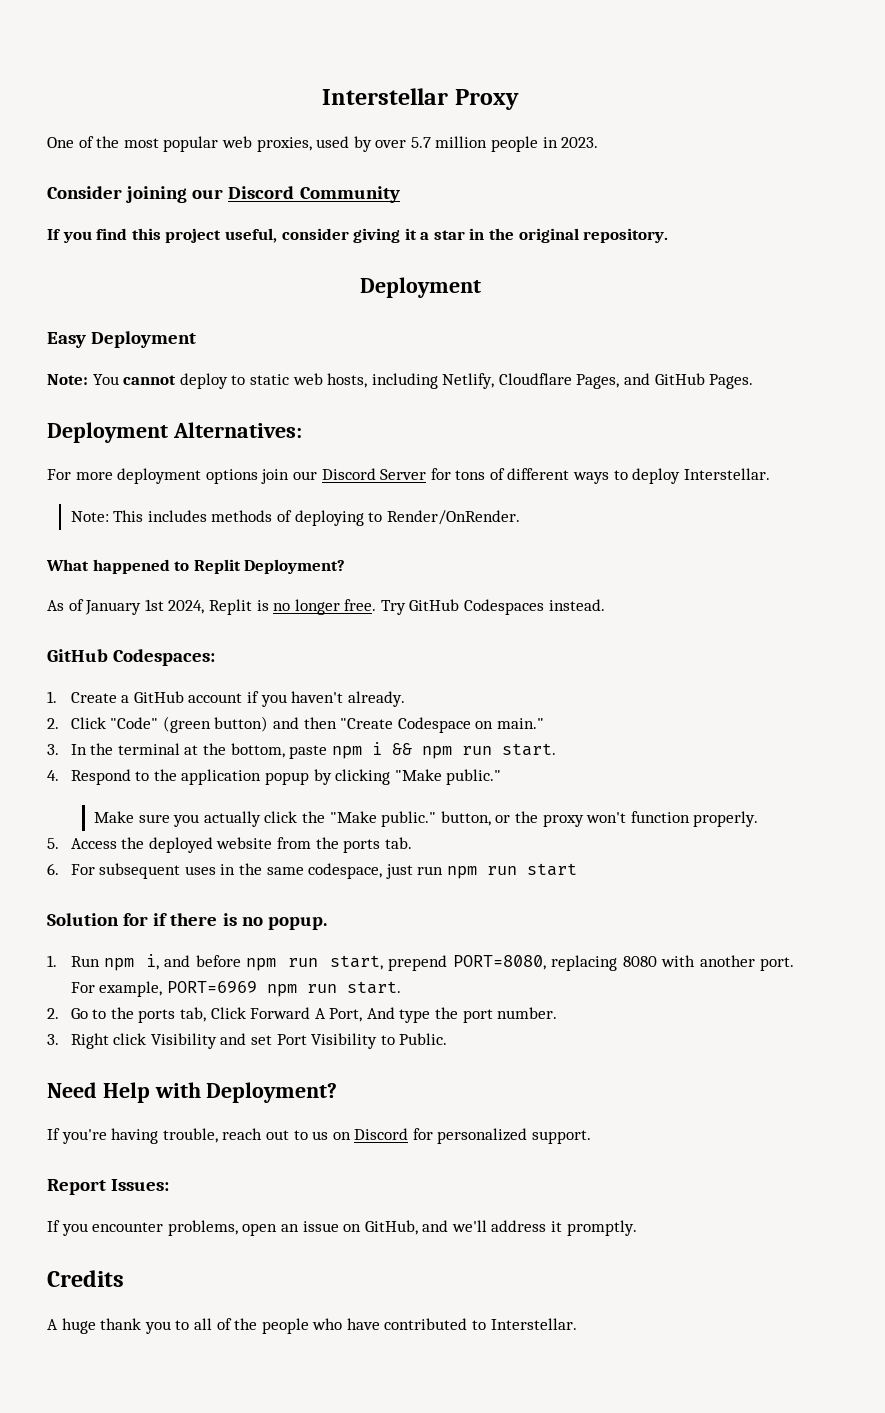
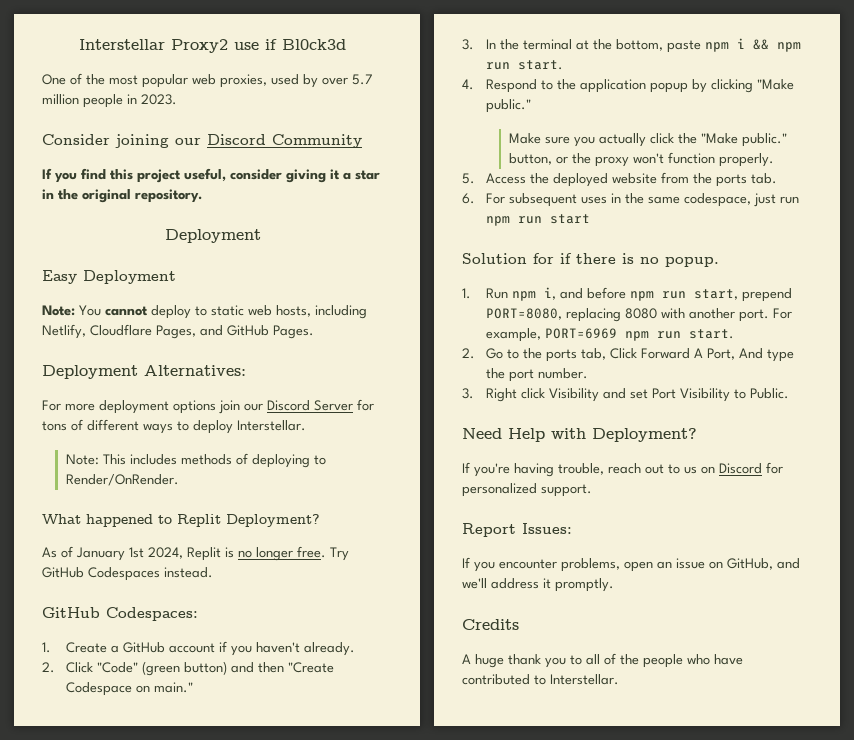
- Interstellar Proxy
+ Interstellar Proxy2 use if Bl0ck3d

